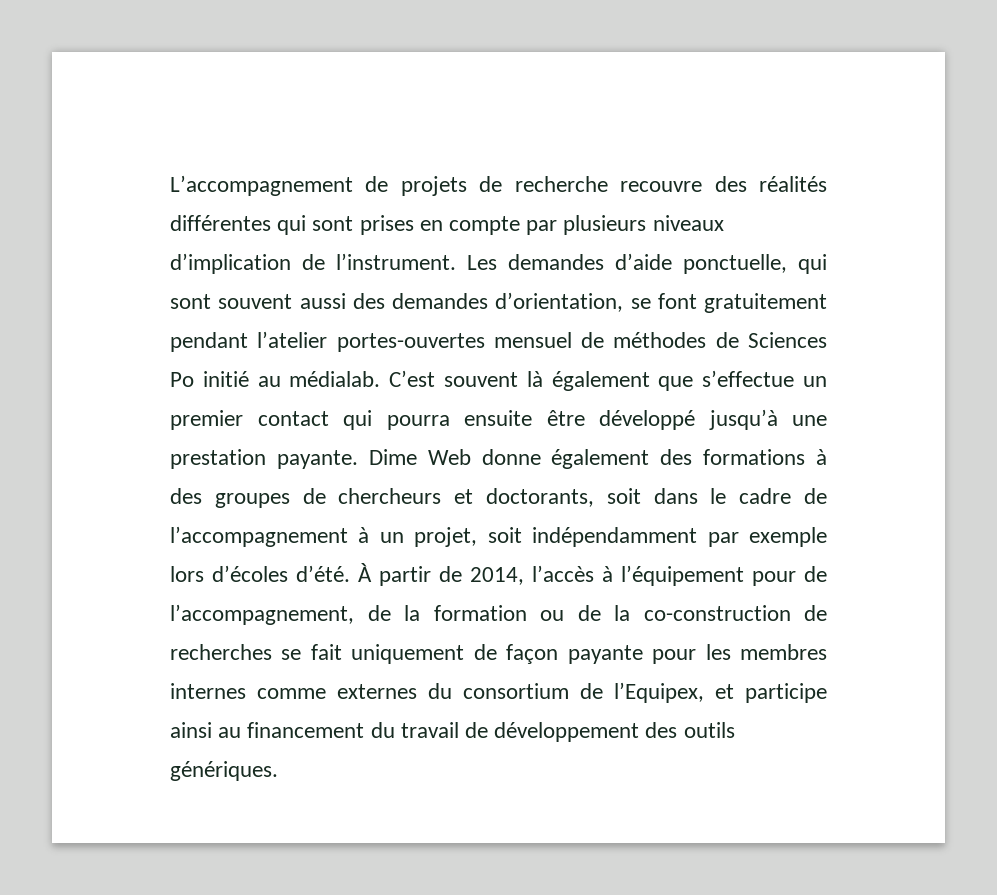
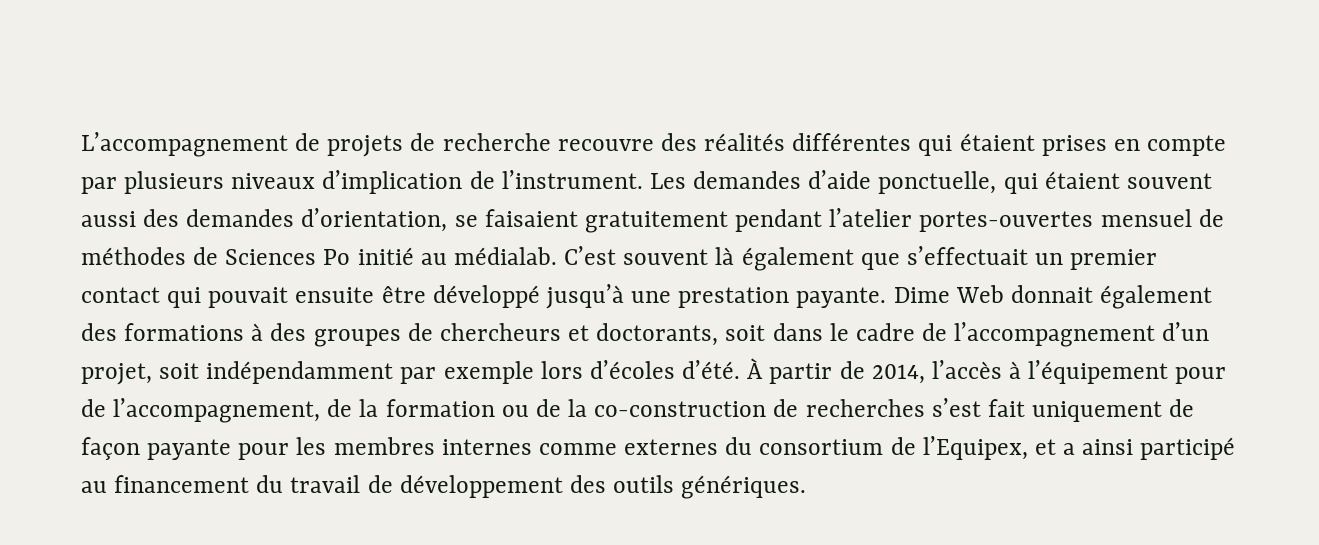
- L’accompagnement de projets de recherche recouvre des réalités différentes qui sont prises en compte par plusieurs niveaux d’implication de l’instrument.
+ L’accompagnement de projets de recherche recouvre des réalités différentes qui étaient prises en compte par plusieurs niveaux d’implication de l’instrument.
- Les demandes d’aide ponctuelle, qui sont souvent aussi des demandes d’orientation, se font gratuitement pendant l’atelier portes-ouvertes mensuel de méthodes de Sciences Po initié au médialab.
+ Les demandes d’aide ponctuelle, qui étaient souvent aussi des demandes d’orientation, se faisaient gratuitement pendant l’atelier portes-ouvertes mensuel de méthodes de Sciences Po initié au médialab.
- C’est souvent là également que s’effectue un premier contact qui pourra ensuite être développé jusqu’à une prestation payante.
+ C’est souvent là également que s’effectuait un premier contact qui pouvait ensuite être développé jusqu’à une prestation payante.
- Dime Web donne également des formations à des groupes de chercheurs et doctorants, soit dans le cadre de l’accompagnement à un projet, soit indépendamment par exemple lors d’écoles d’été.
+ Dime Web donnait également des formations à des groupes de chercheurs et doctorants, soit dans le cadre de l’accompagnement d’un projet, soit indépendamment par exemple lors d’écoles d’été.
- À partir de 2014, l’accès à l’équipement pour de l’accompagnement, de la formation ou de la co-construction de recherches se fait uniquement de façon payante pour les membres internes comme externes du consortium de l’Equipex, et participe ainsi au financement du travail de développement des outils génériques.
+ À partir de 2014, l’accès à l’équipement pour de l’accompagnement, de la formation ou de la co-construction de recherches s’est fait uniquement de façon payante pour les membres internes comme externes du consortium de l’Equipex, et a ainsi participé au financement du travail de développement des outils génériques.

